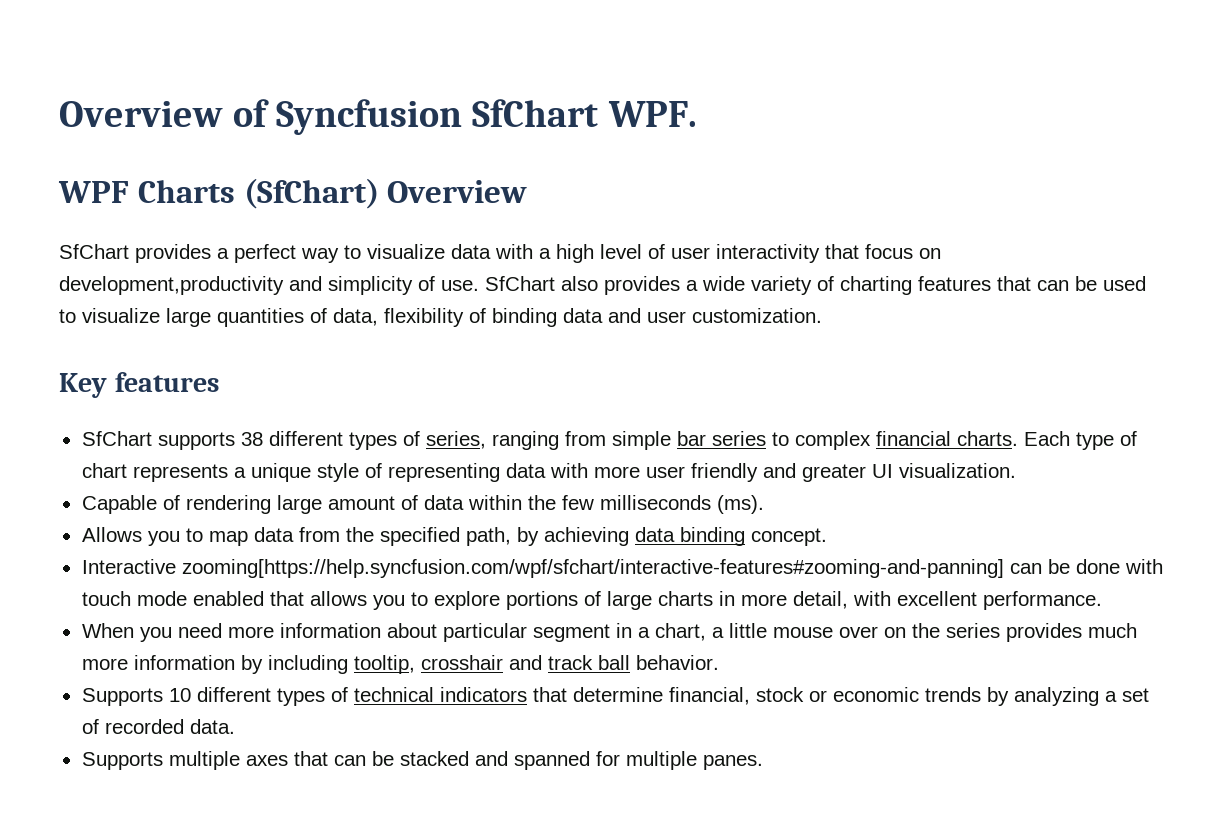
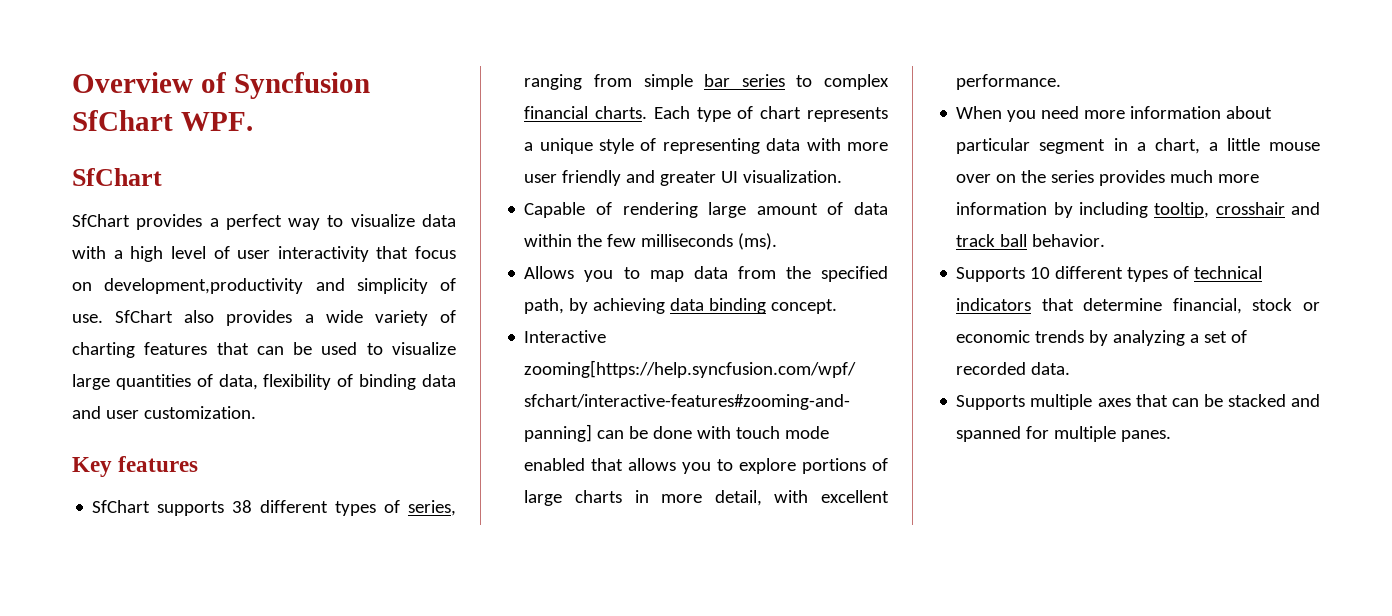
  Overview of Syncfusion SfChart WPF.
- WPF Charts (SfChart) Overview
+ SfChart

